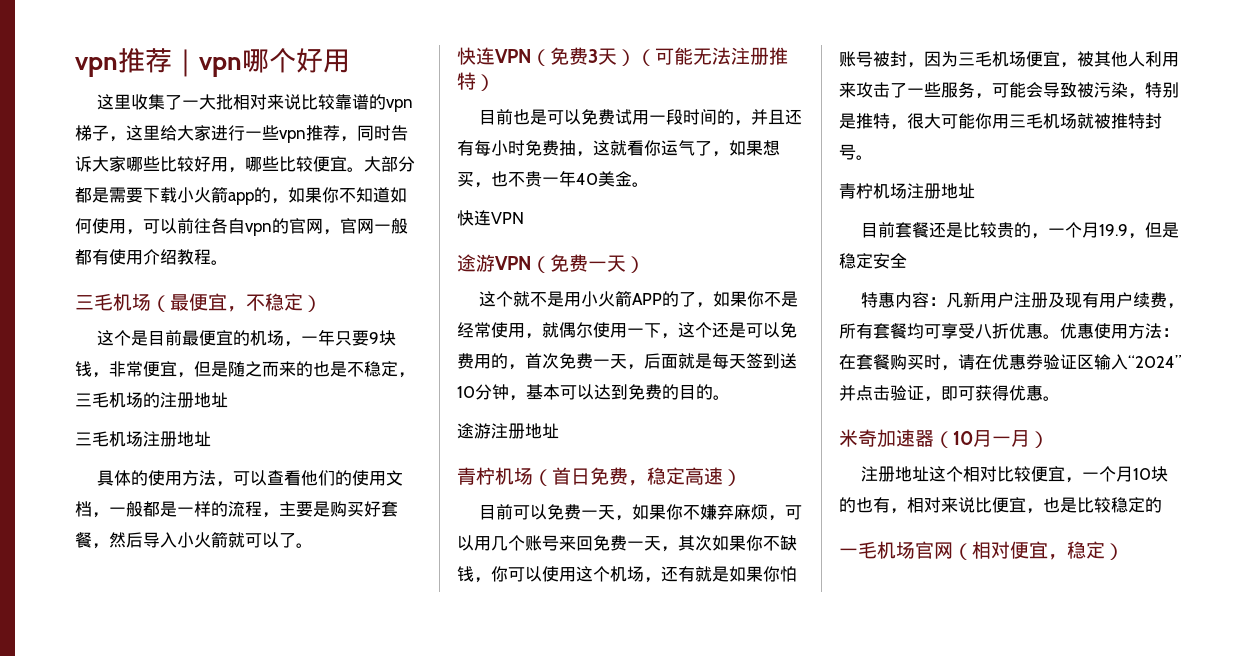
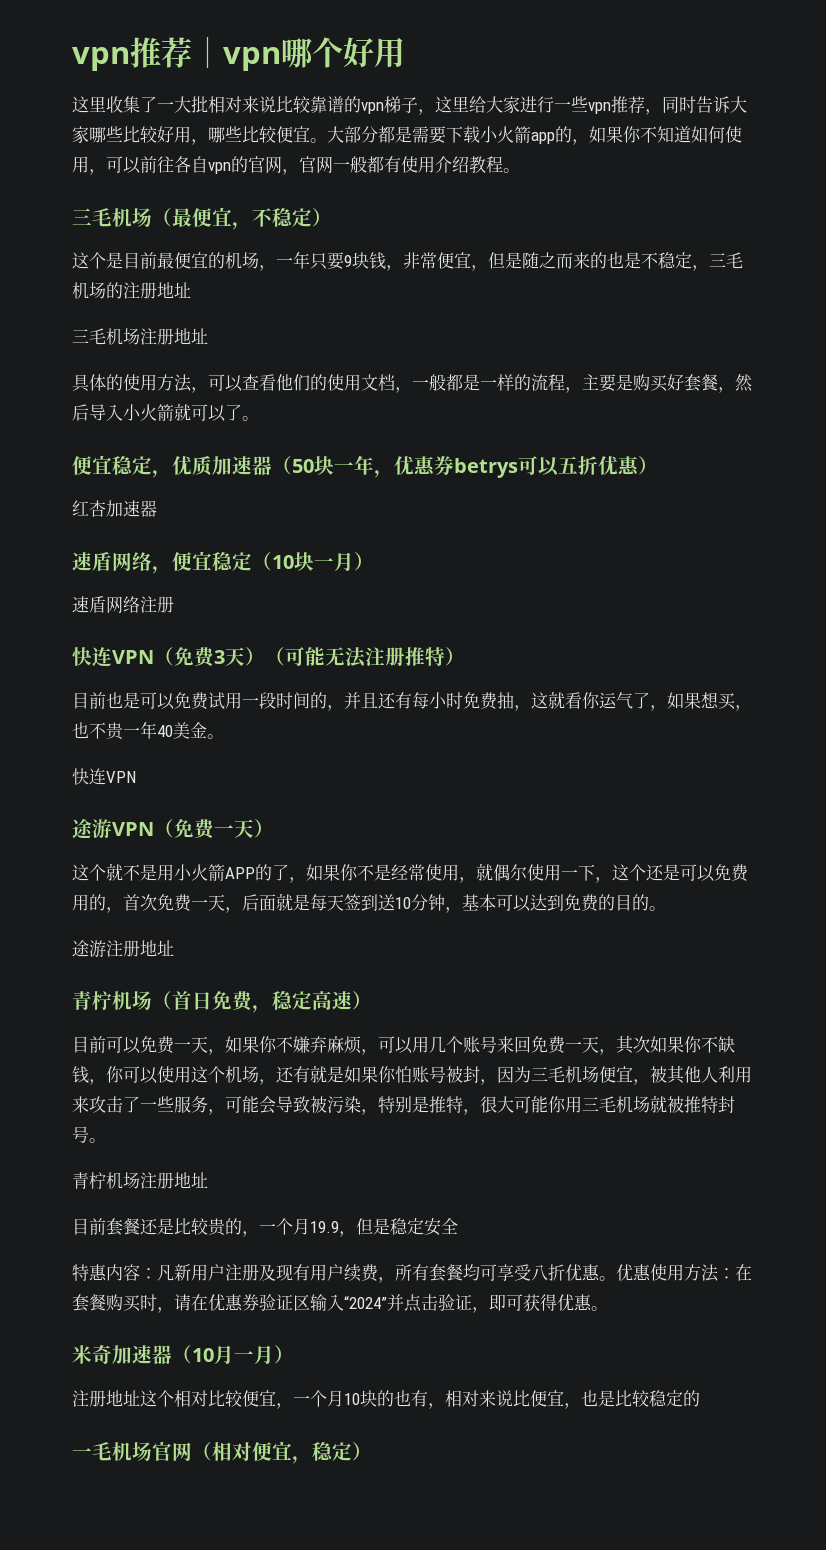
+ 便宜稳定，优质加速器（50块一年，优惠券betrys可以五折优惠）
+ 红杏加速器
+ 速盾网络，便宜稳定（10块一月）
+ 速盾网络注册

